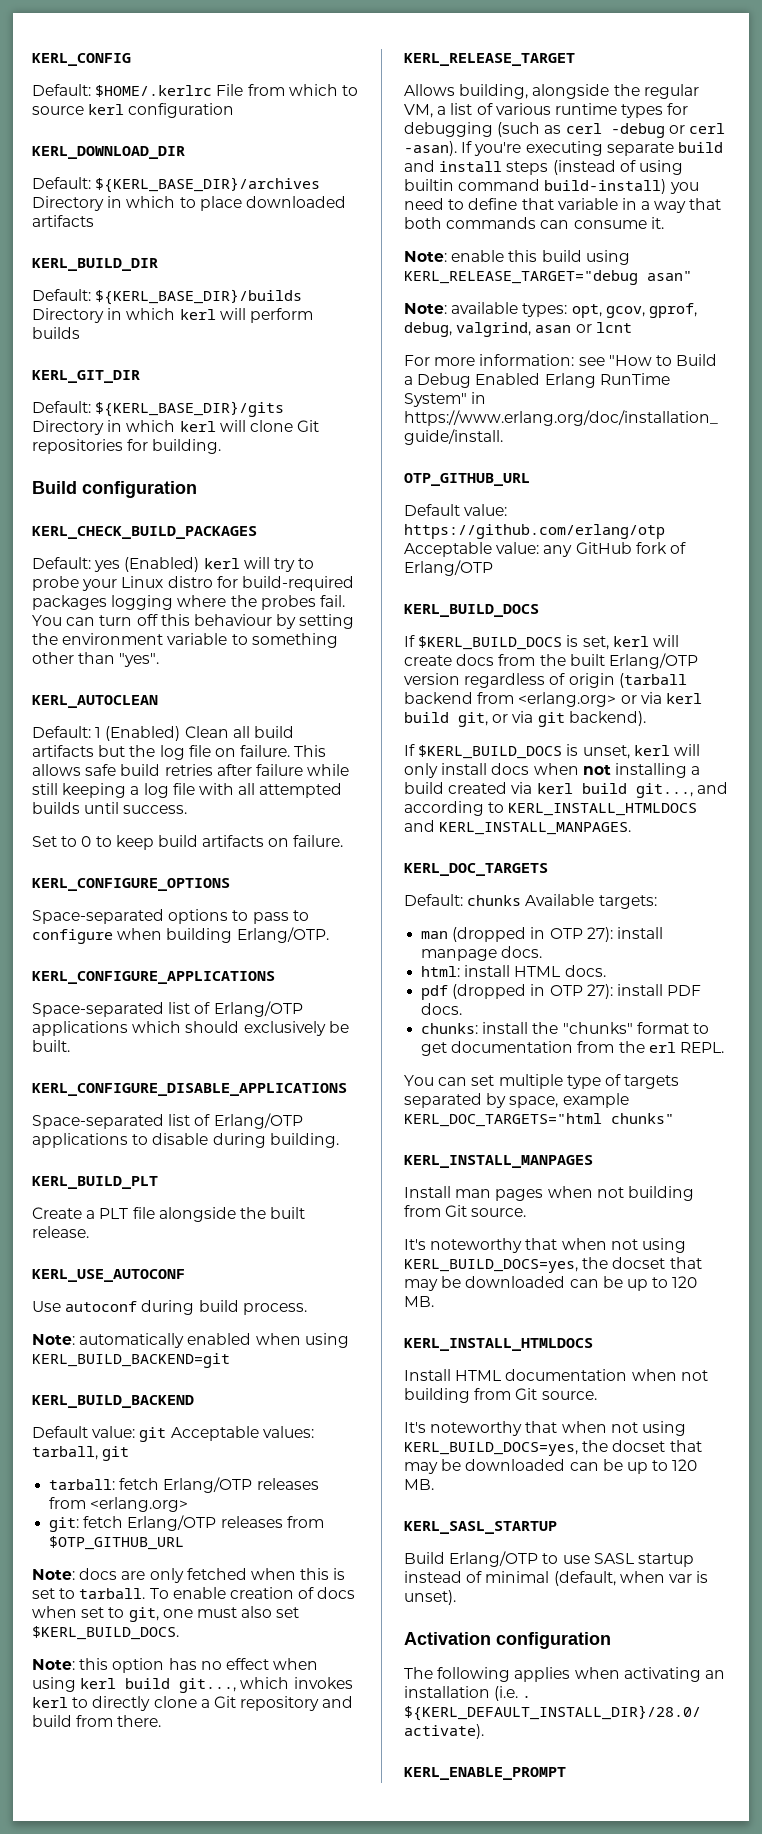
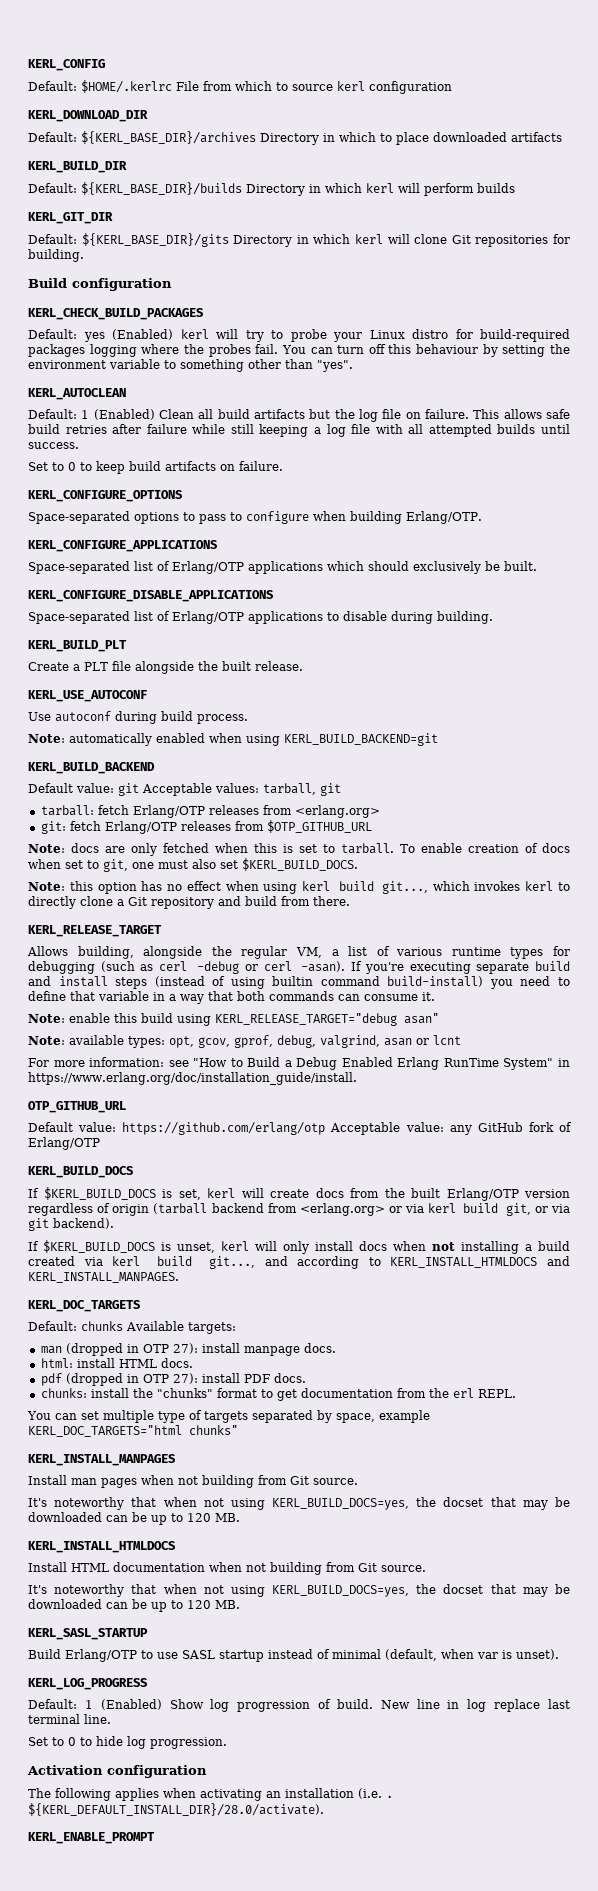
+ KERL_LOG_PROGRESS
+ Default: 1 (Enabled) Show log progression of build. New line in log replace last terminal line.
+ Set to 0 to hide log progression.

